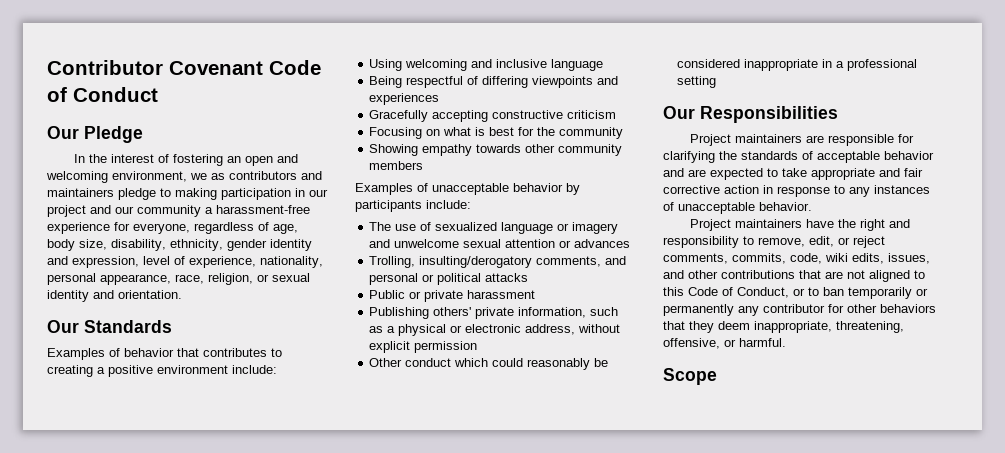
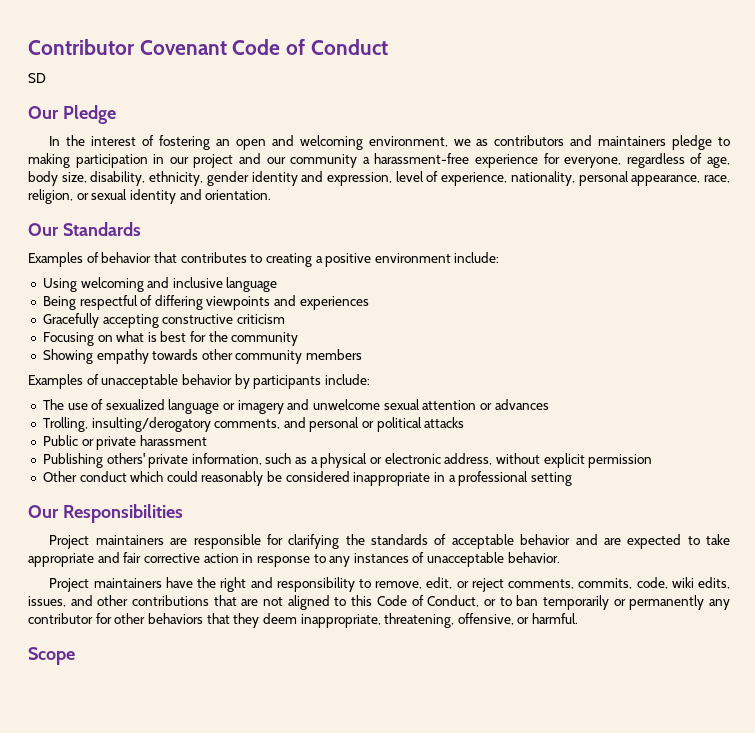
+ SD

